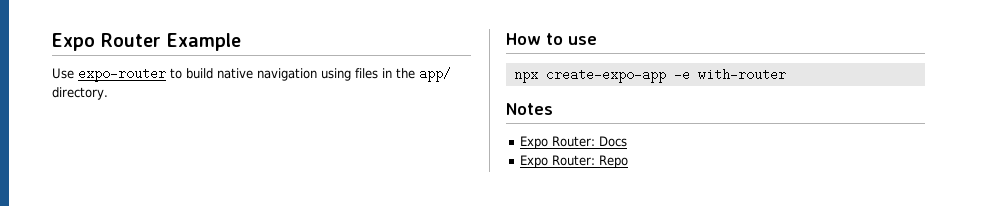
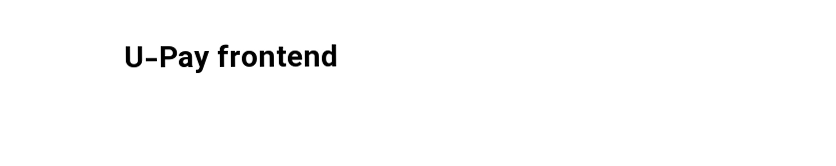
- Expo Router Example
- Use expo-router to build native navigation using files in the app/ directory.
- How to use
- npx create-expo-app -e with-router
- Notes
- Expo Router: Docs
- Expo Router: Repo
+ U-Pay frontend

